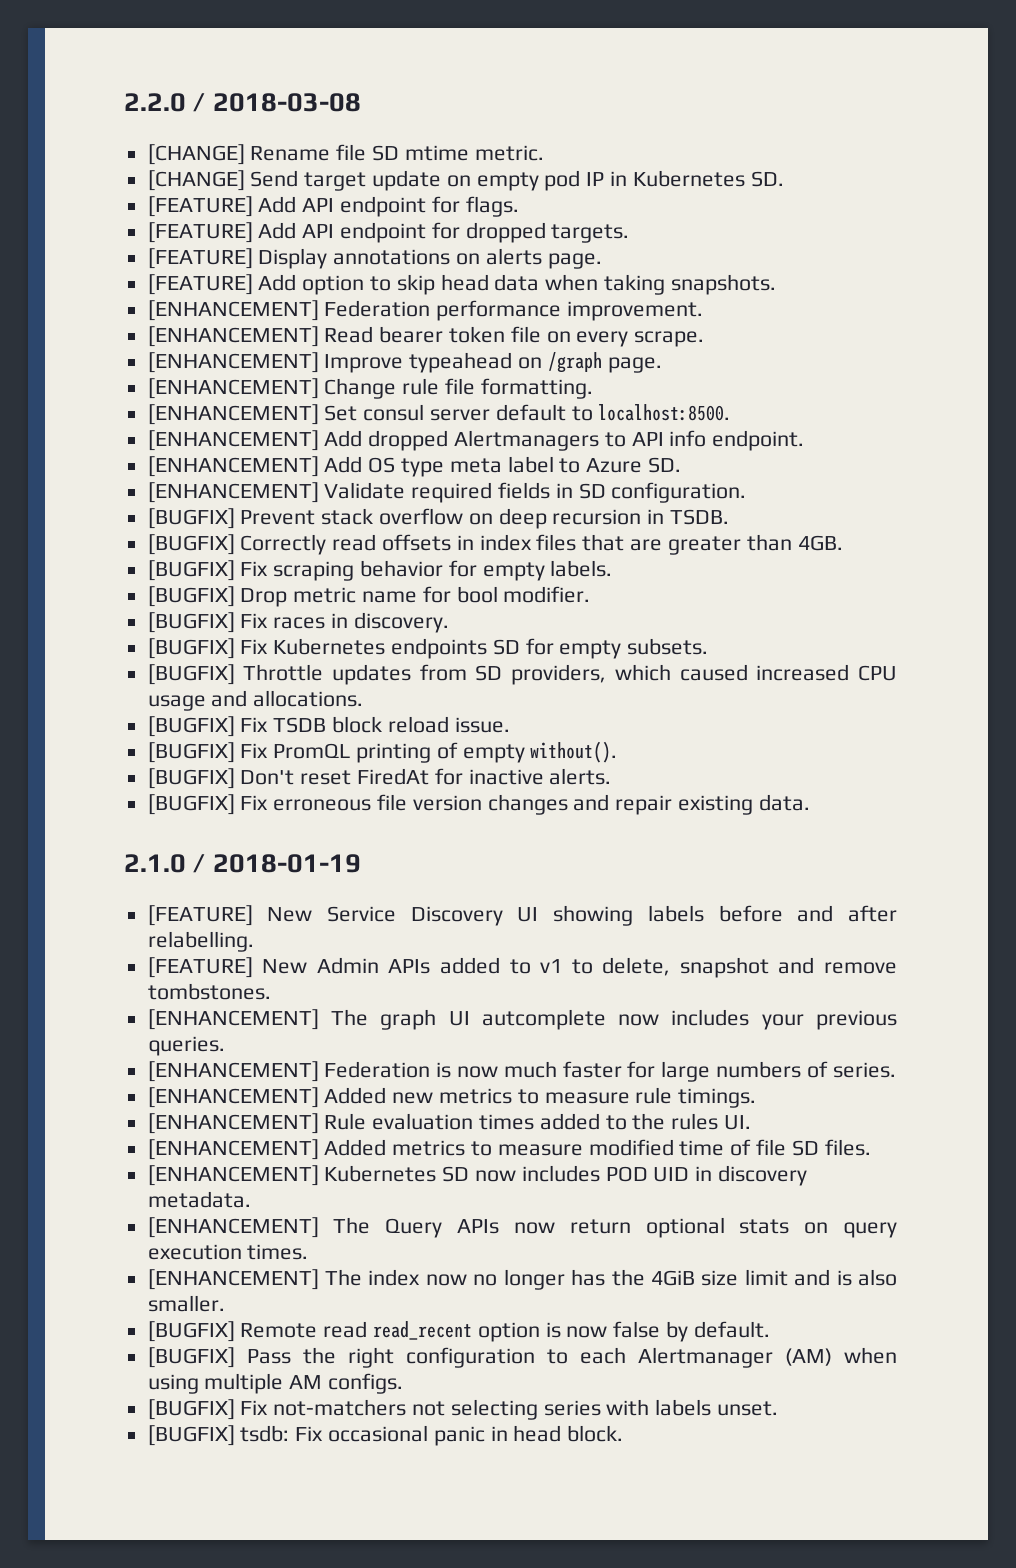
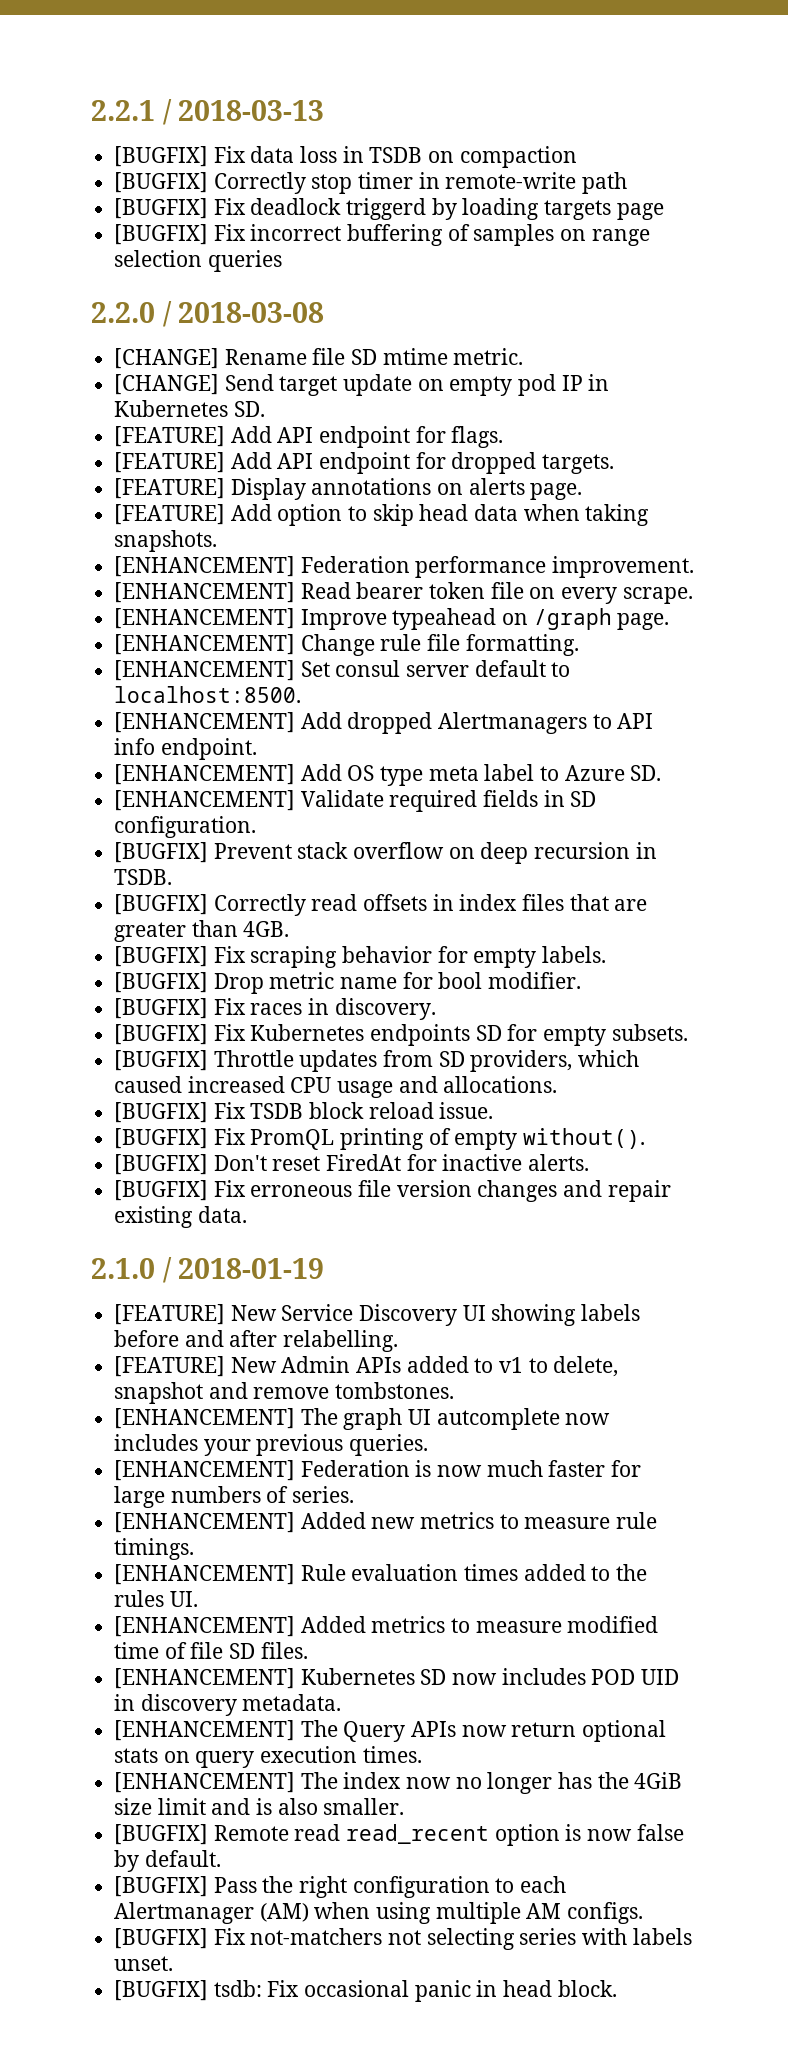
+ 2.2.1 / 2018-03-13
+ [BUGFIX] Fix data loss in TSDB on compaction
+ [BUGFIX] Correctly stop timer in remote-write path
+ [BUGFIX] Fix deadlock triggerd by loading targets page
+ [BUGFIX] Fix incorrect buffering of samples on range selection queries

